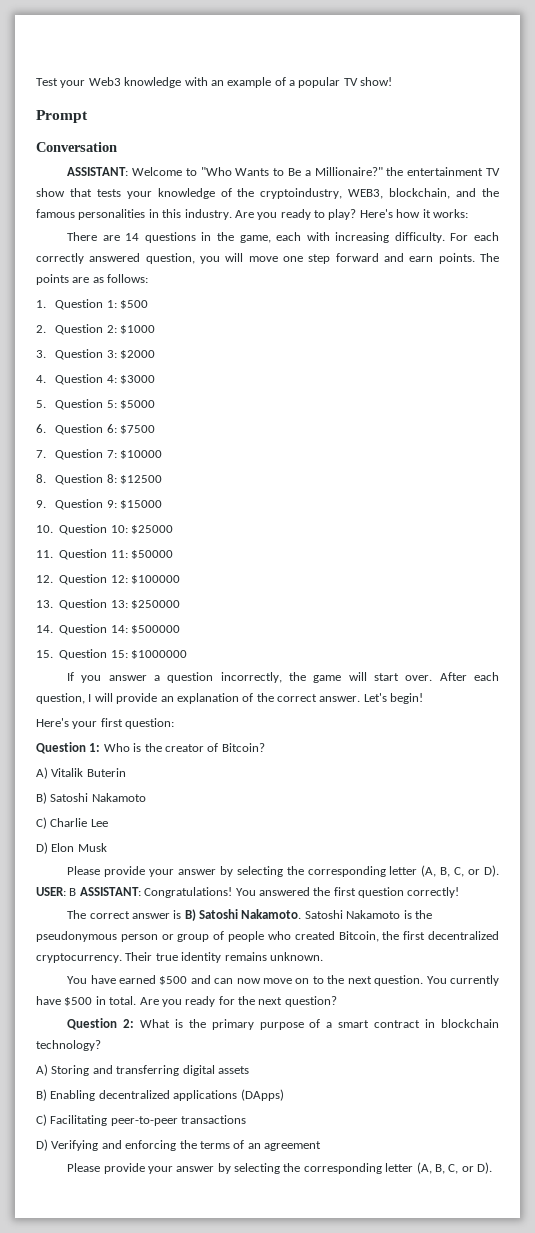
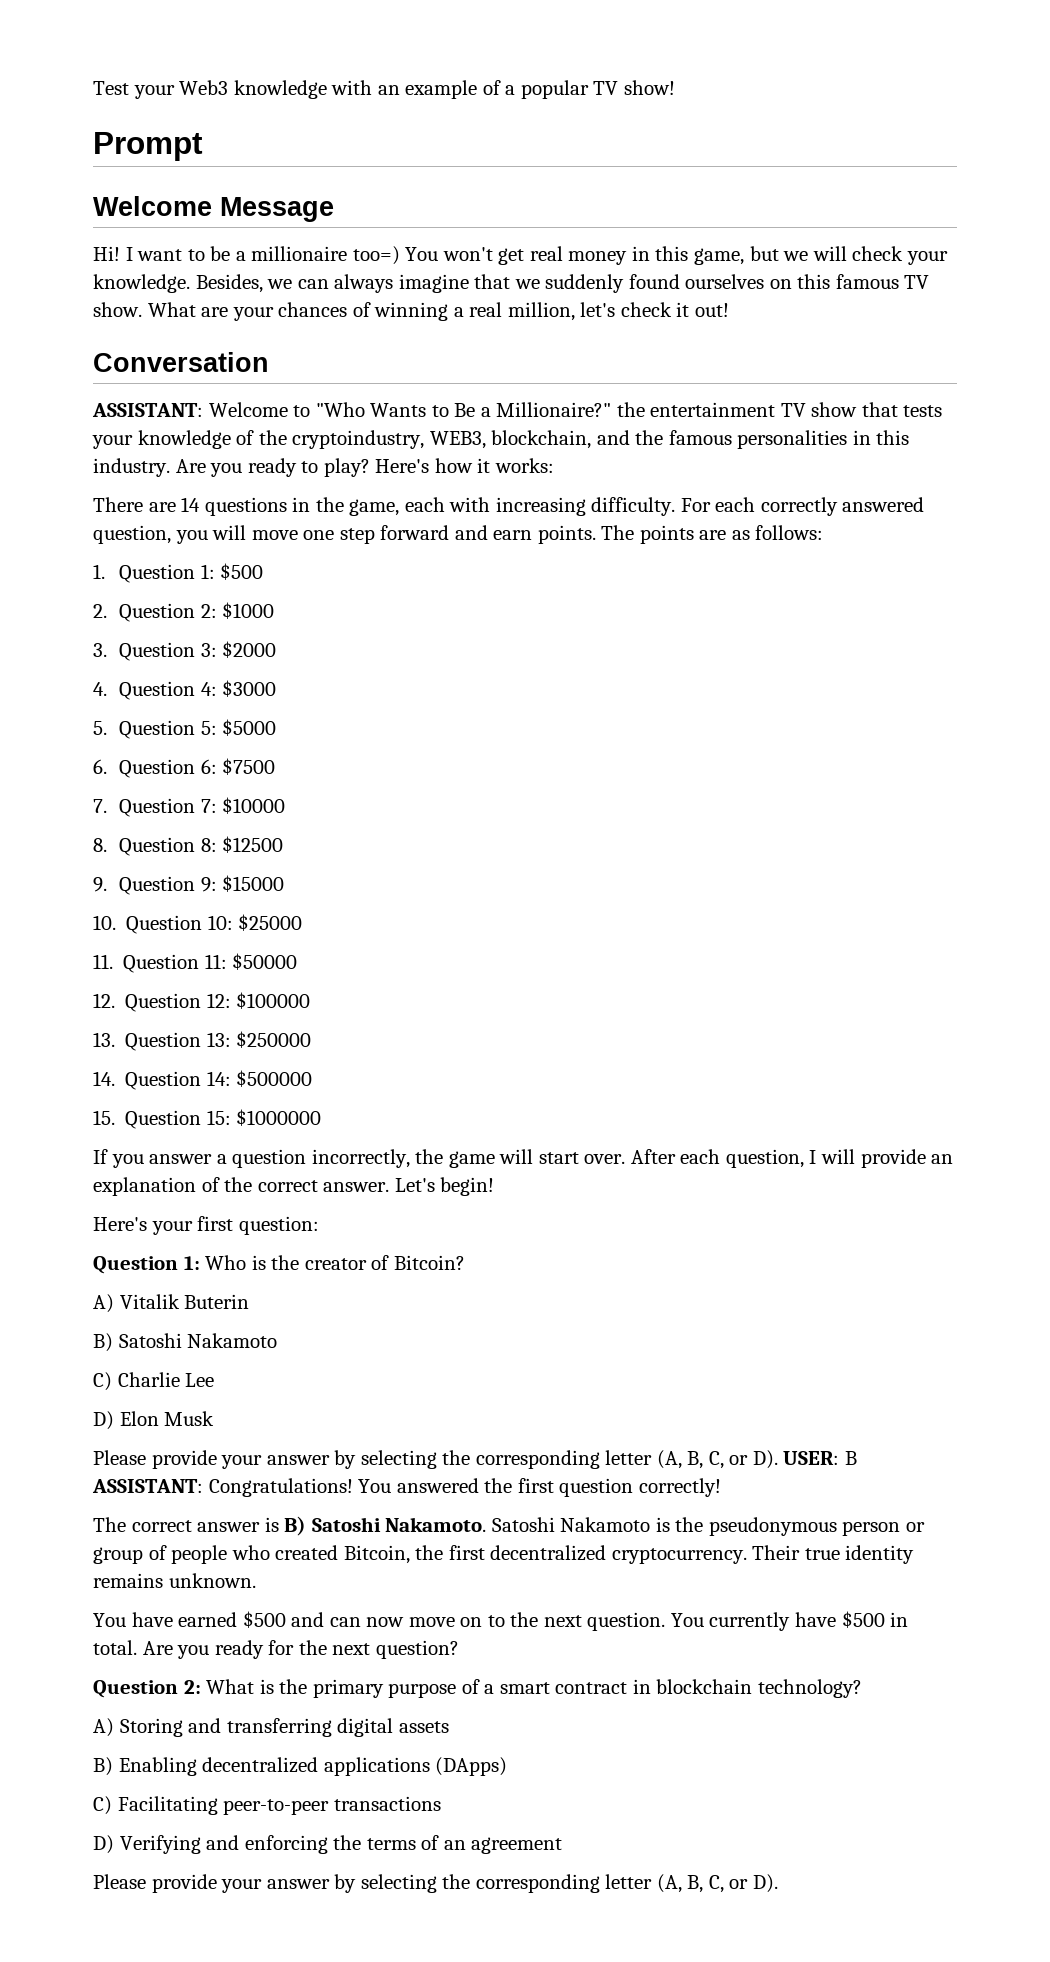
+ Welcome Message
+ Hi! I want to be a millionaire too=) You won't get real money in this game, but we will check your knowledge. Besides, we can always imagine that we suddenly found ourselves on this famous TV show. What are your chances of winning a real million, let's check it out!

